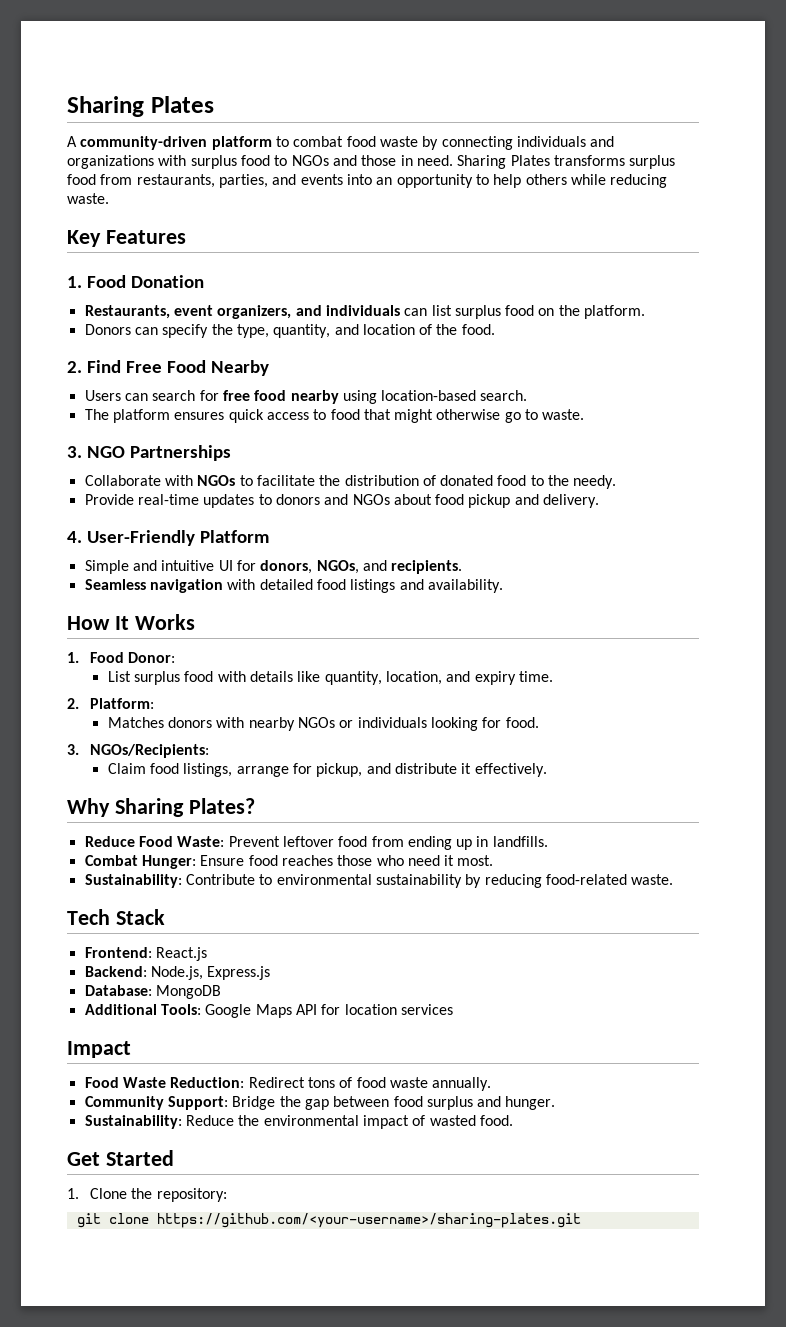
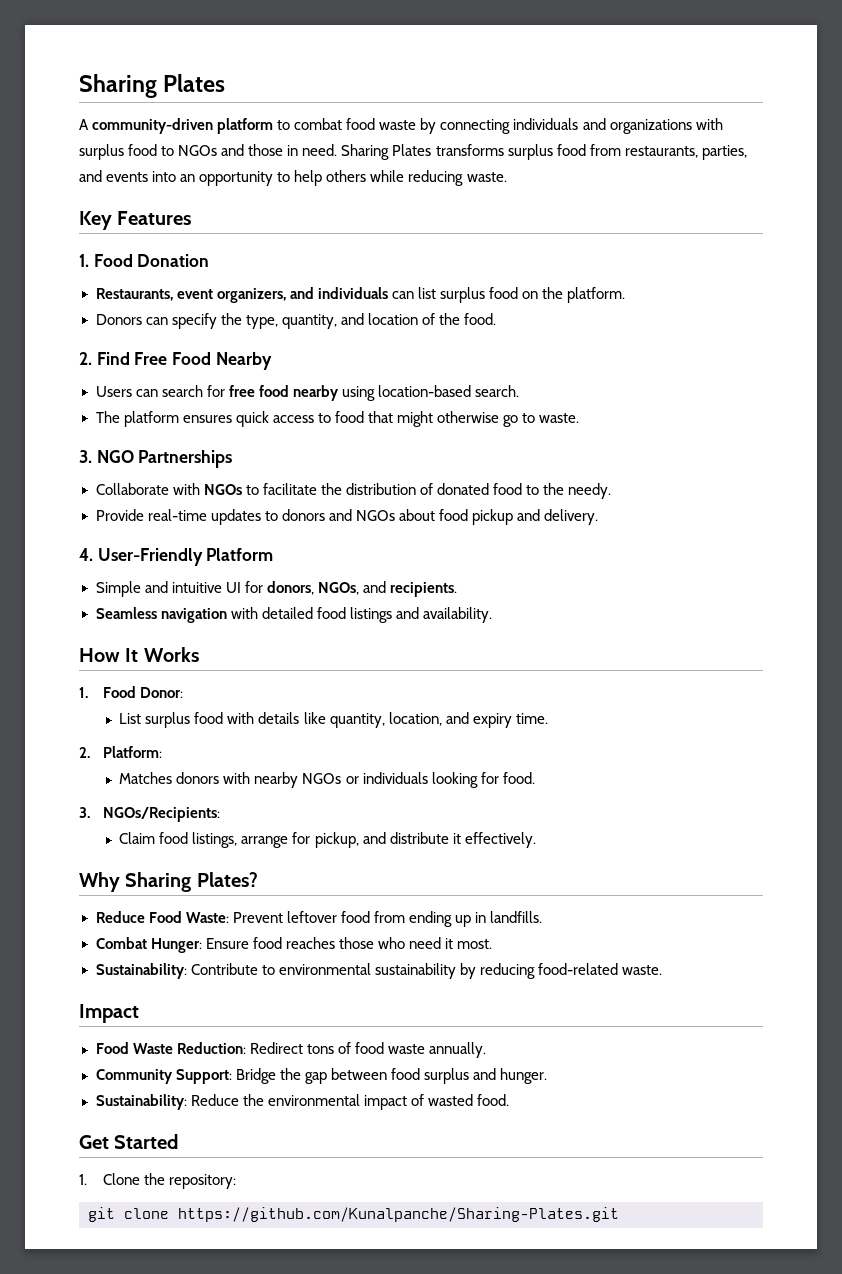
- Tech Stack
- Frontend: React.js
- Backend: Node.js, Express.js
- Database: MongoDB
- Additional Tools: Google Maps API for location services
- git clone https://github.com/<your-username>/sharing-plates.git
+ git clone https://github.com/Kunalpanche/Sharing-Plates.git

